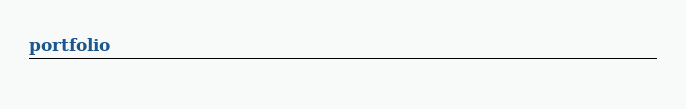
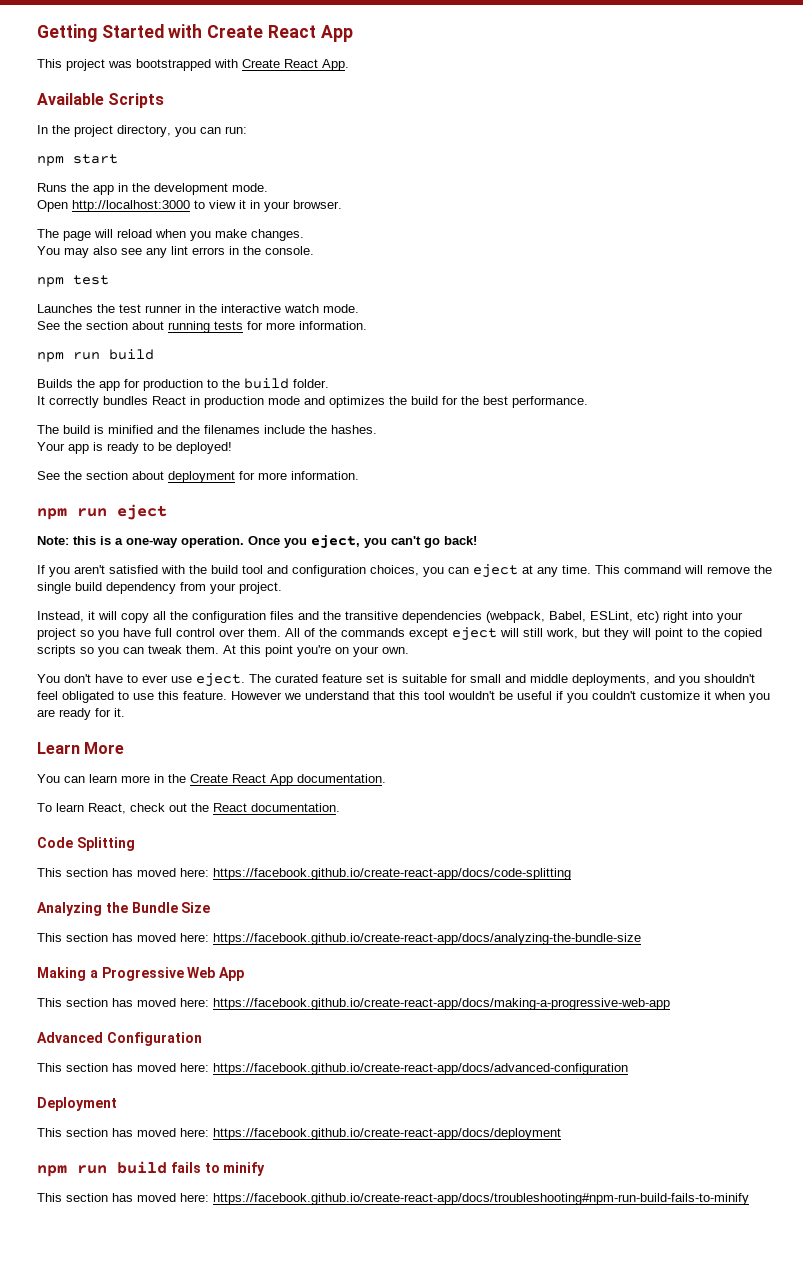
- portfolio
+ Getting Started with Create React App
+ This project was bootstrapped with Create React App.
+ Available Scripts
+ In the project directory, you can run:
+ npm start
+ Runs the app in the development mode.
+ Open http://localhost:3000 to view it in your browser.
+ The page will reload when you make changes.
+ You may also see any lint errors in the console.
+ npm test
+ Launches the test runner in the interactive watch mode.
+ See the section about running tests for more information.
+ npm run build
+ Builds the app for production to the build folder.
+ It correctly bundles React in production mode and optimizes the build for the best performance.
+ The build is minified and the filenames include the hashes.
+ Your app is ready to be deployed!
+ See the section about deployment for more information.
+ npm run eject
+ Note: this is a one-way operation. Once you eject, you can't go back!
+ If you aren't satisfied with the build tool and configuration choices, you can eject at any time. This command will remove the single build dependency from your project.
+ Instead, it will copy all the configuration files and the transitive dependencies (webpack, Babel, ESLint, etc) right into your project so you have full control over them. All of the commands except eject will still work, but they will point to the copied scripts so you can tweak them. At this point you're on your own.
+ You don't have to ever use eject. The curated feature set is suitable for small and middle deployments, and you shouldn't feel obligated to use this feature. However we understand that this tool wouldn't be useful if you couldn't customize it when you are ready for it.
+ Learn More
+ You can learn more in the Create React App documentation.
+ To learn React, check out the React documentation.
+ Code Splitting
+ This section has moved here: https://facebook.github.io/create-react-app/docs/code-splitting
+ Analyzing the Bundle Size
+ This section has moved here: https://facebook.github.io/create-react-app/docs/analyzing-the-bundle-size
+ Making a Progressive Web App
+ This section has moved here: https://facebook.github.io/create-react-app/docs/making-a-progressive-web-app
+ Advanced Configuration
+ This section has moved here: https://facebook.github.io/create-react-app/docs/advanced-configuration
+ Deployment
+ This section has moved here: https://facebook.github.io/create-react-app/docs/deployment
+ npm run build fails to minify
+ This section has moved here: https://facebook.github.io/create-react-app/docs/troubleshooting#npm-run-build-fails-to-minify

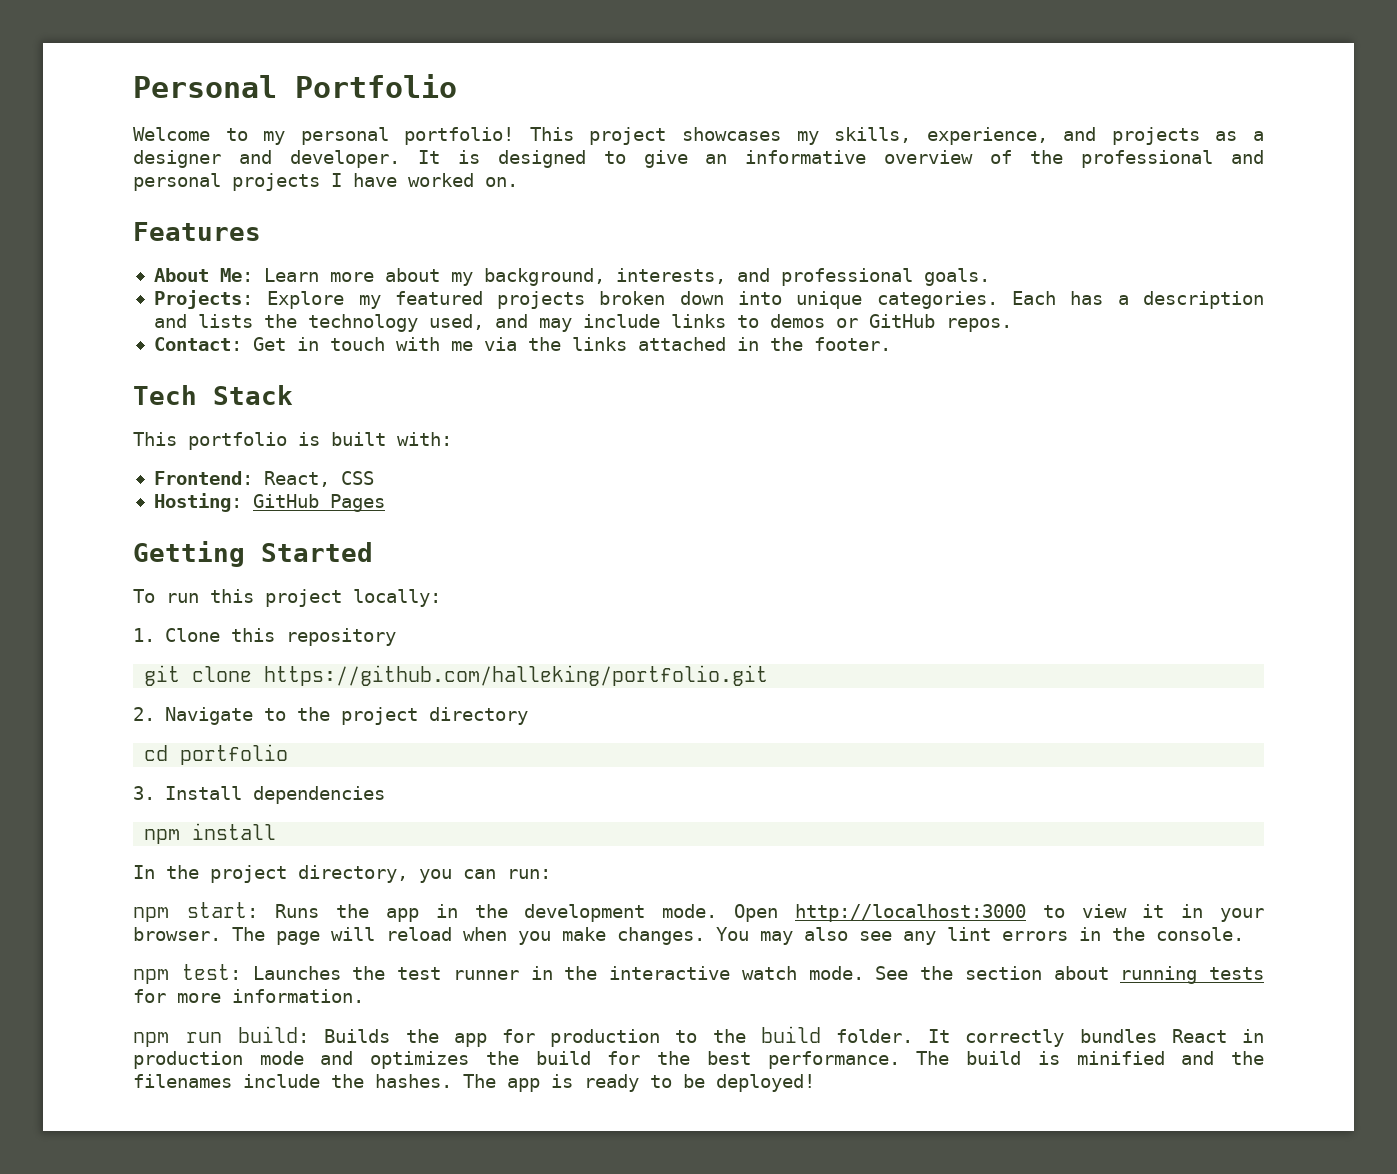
- Getting Started with Create React App
- This project was bootstrapped with Create React App.
- Available Scripts
+ Personal Portfolio
+ Welcome to my personal portfolio! This project showcases my skills, experience, and projects as a designer and developer. It is designed to give an informative overview of the professional and personal projects I have worked on.
+ Features
+ About Me: Learn more about my background, interests, and professional goals.
+ Projects: Explore my featured projects broken down into unique categories. Each has a description and lists the technology used, and may include links to demos or GitHub repos.
+ Contact: Get in touch with me via the links attached in the footer.
+ Tech Stack
+ This portfolio is built with:
+ Frontend: React, CSS
+ Hosting: GitHub Pages
+ Getting Started
+ To run this project locally:
+ 1. Clone this repository
+ git clone https://github.com/halleking/portfolio.git
+ 2. Navigate to the project directory
+ cd portfolio
+ 3. Install dependencies
+ npm install
- npm start
- Runs the app in the development mode.
- Open http://localhost:3000 to view it in your browser.
- The page will reload when you make changes.
- You may also see any lint errors in the console.
+ npm start: Runs the app in the development mode. Open http://localhost:3000 to view it in your browser. The page will reload when you make changes. You may also see any lint errors in the console.
- npm test
- Launches the test runner in the interactive watch mode.
- See the section about running tests for more information.
- npm run build
- Builds the app for production to the build folder.
- It correctly bundles React in production mode and optimizes the build for the best performance.
- The build is minified and the filenames include the hashes.
- Your app is ready to be deployed!
+ npm test: Launches the test runner in the interactive watch mode. See the section about running tests for more information.
+ npm run build: Builds the app for production to the build folder. It correctly bundles React in production mode and optimizes the build for the best performance. The build is minified and the filenames include the hashes. The app is ready to be deployed!
- See the section about deployment for more information.
- npm run eject
- Note: this is a one-way operation. Once you eject, you can't go back!
- If you aren't satisfied with the build tool and configuration choices, you can eject at any time. This command will remove the single build dependency from your project.
- Instead, it will copy all the configuration files and the transitive dependencies (webpack, Babel, ESLint, etc) right into your project so you have full control over them. All of the commands except eject will still work, but they will point to the copied scripts so you can tweak them. At this point you're on your own.
- You don't have to ever use eject. The curated feature set is suitable for small and middle deployments, and you shouldn't feel obligated to use this feature. However we understand that this tool wouldn't be useful if you couldn't customize it when you are ready for it.
- Learn More
- You can learn more in the Create React App documentation.
- To learn React, check out the React documentation.
- Code Splitting
- This section has moved here: https://facebook.github.io/create-react-app/docs/code-splitting
- Analyzing the Bundle Size
- This section has moved here: https://facebook.github.io/create-react-app/docs/analyzing-the-bundle-size
- Making a Progressive Web App
- This section has moved here: https://facebook.github.io/create-react-app/docs/making-a-progressive-web-app
- Advanced Configuration
- This section has moved here: https://facebook.github.io/create-react-app/docs/advanced-configuration
- Deployment
- This section has moved here: https://facebook.github.io/create-react-app/docs/deployment
- npm run build fails to minify
- This section has moved here: https://facebook.github.io/create-react-app/docs/troubleshooting#npm-run-build-fails-to-minify

